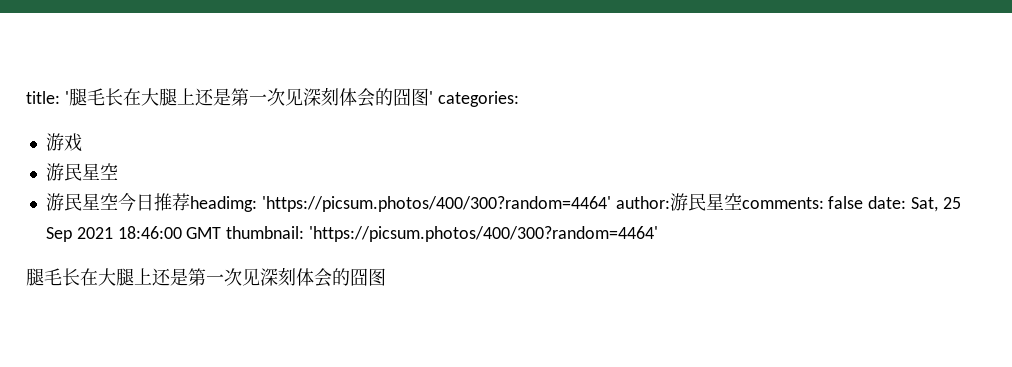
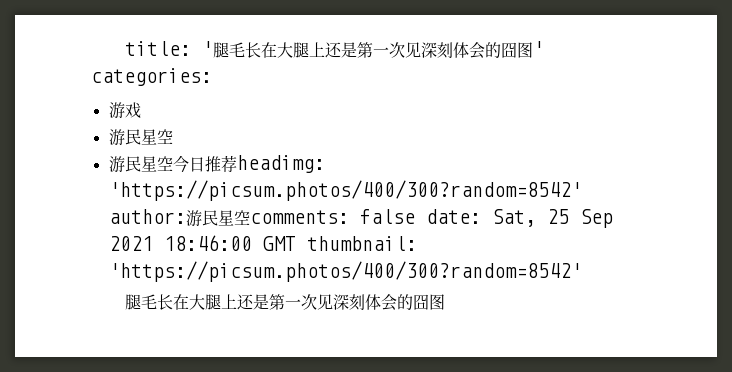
- 游民星空今日推荐headimg: 'https://picsum.photos/400/300?random=4464' author:游民星空comments: false date: Sat, 25 Sep 2021 18:46:00 GMT thumbnail: 'https://picsum.photos/400/300?random=4464'
+ 游民星空今日推荐headimg: 'https://picsum.photos/400/300?random=8542' author:游民星空comments: false date: Sat, 25 Sep 2021 18:46:00 GMT thumbnail: 'https://picsum.photos/400/300?random=8542'

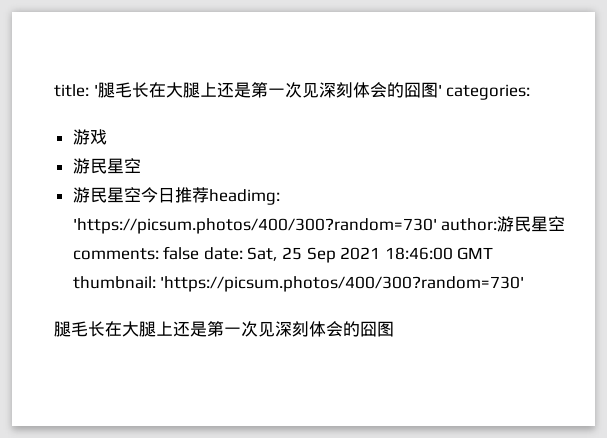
- 游民星空今日推荐headimg: 'https://picsum.photos/400/300?random=8542' author:游民星空comments: false date: Sat, 25 Sep 2021 18:46:00 GMT thumbnail: 'https://picsum.photos/400/300?random=8542'
+ 游民星空今日推荐headimg: 'https://picsum.photos/400/300?random=730' author:游民星空comments: false date: Sat, 25 Sep 2021 18:46:00 GMT thumbnail: 'https://picsum.photos/400/300?random=730'

